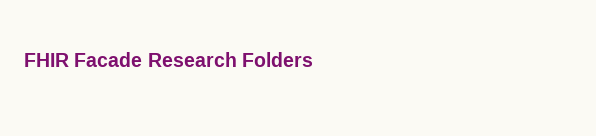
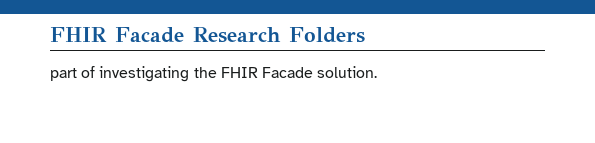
+ part of investigating the FHIR Facade solution.

